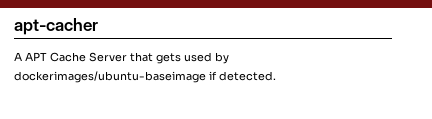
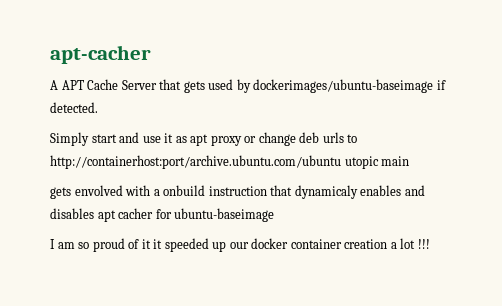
+ Simply start and use it as apt proxy or change deb urls to http://containerhost:port/archive.ubuntu.com/ubuntu utopic main
+ gets envolved with a onbuild instruction that dynamicaly enables and disables apt cacher for ubuntu-baseimage
+ I am so proud of it it speeded up our docker container creation a lot !!!

